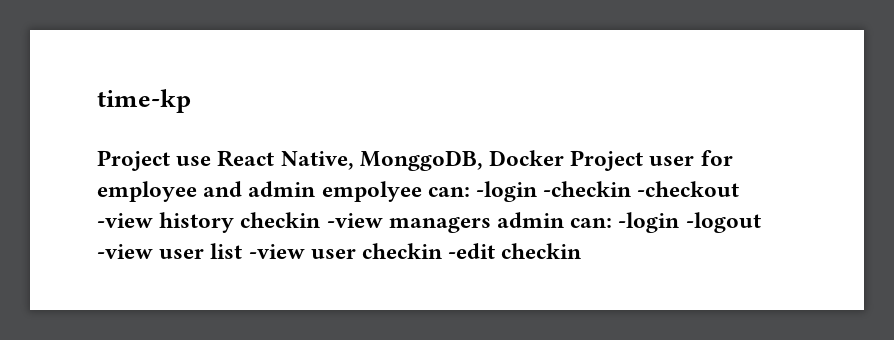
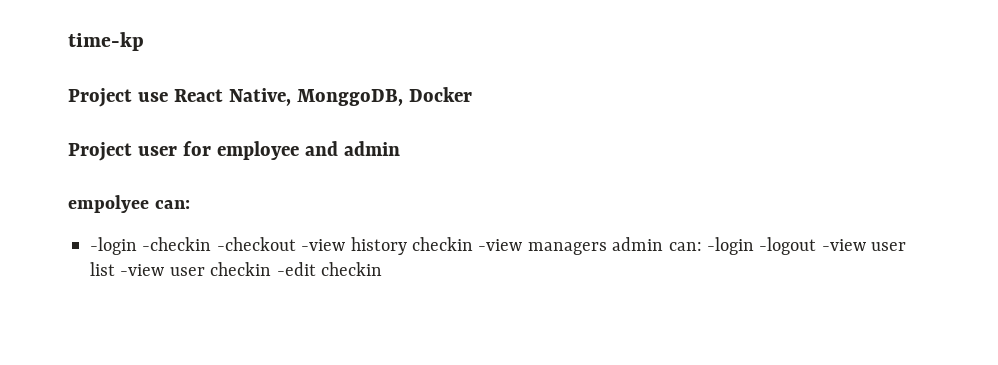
- Project use React Native, MonggoDB, Docker Project user for employee and admin empolyee can: -login -checkin -checkout -view history checkin -view managers admin can: -login -logout -view user list -view user checkin -edit checkin
+ Project use React Native, MonggoDB, Docker
+ Project user for employee and admin
+ empolyee can:
+ -login -checkin -checkout -view history checkin -view managers admin can: -login -logout -view user list -view user checkin -edit checkin

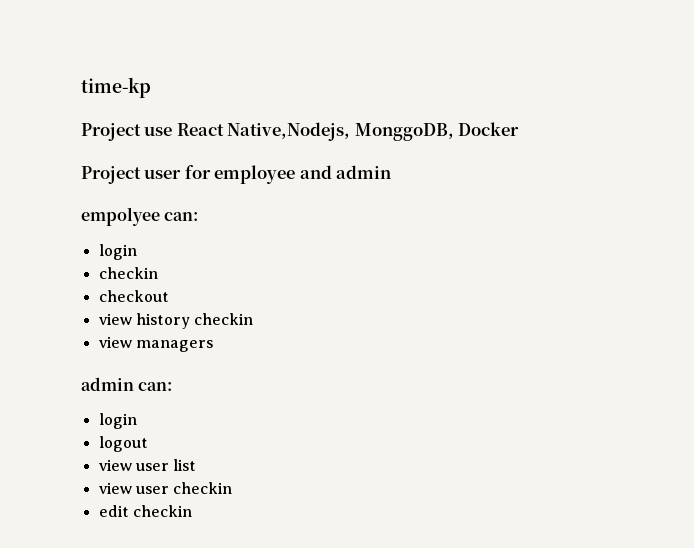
- Project use React Native, MonggoDB, Docker
+ Project use React Native,Nodejs, MonggoDB, Docker
  empolyee can:
- -login -checkin -checkout -view history checkin -view managers admin can: -login -logout -view user list -view user checkin -edit checkin
+ login
+ checkin
+ checkout
+ view history checkin
+ view managers
+ admin can:
+ login
+ logout
+ view user list
+ view user checkin
+ edit checkin

